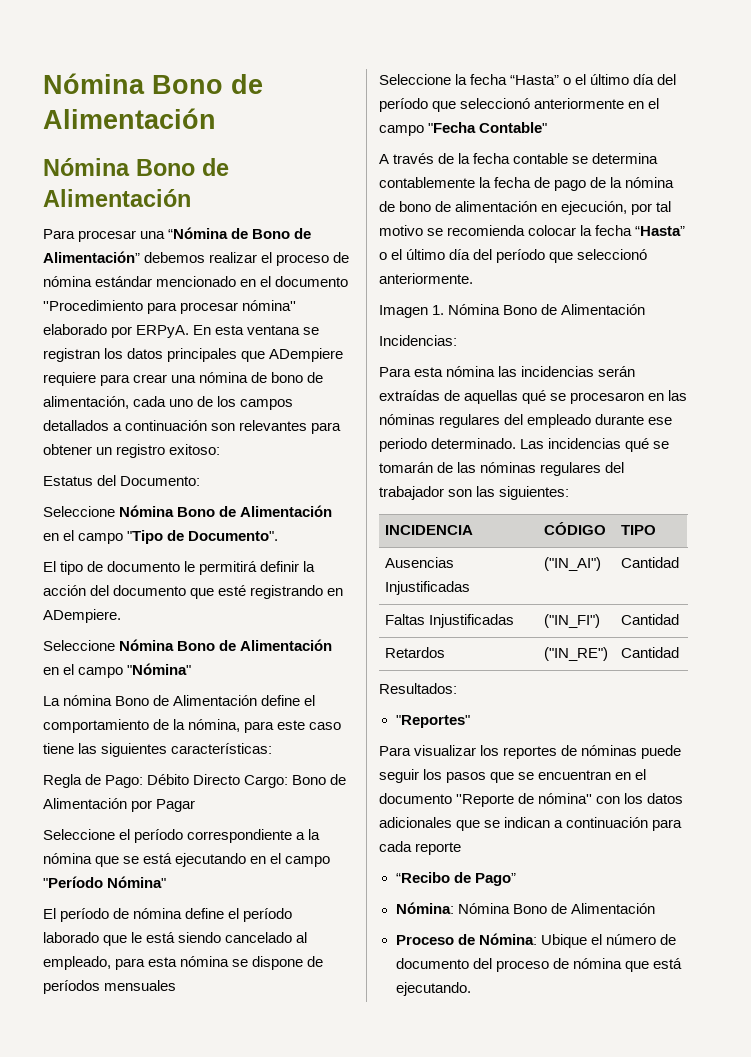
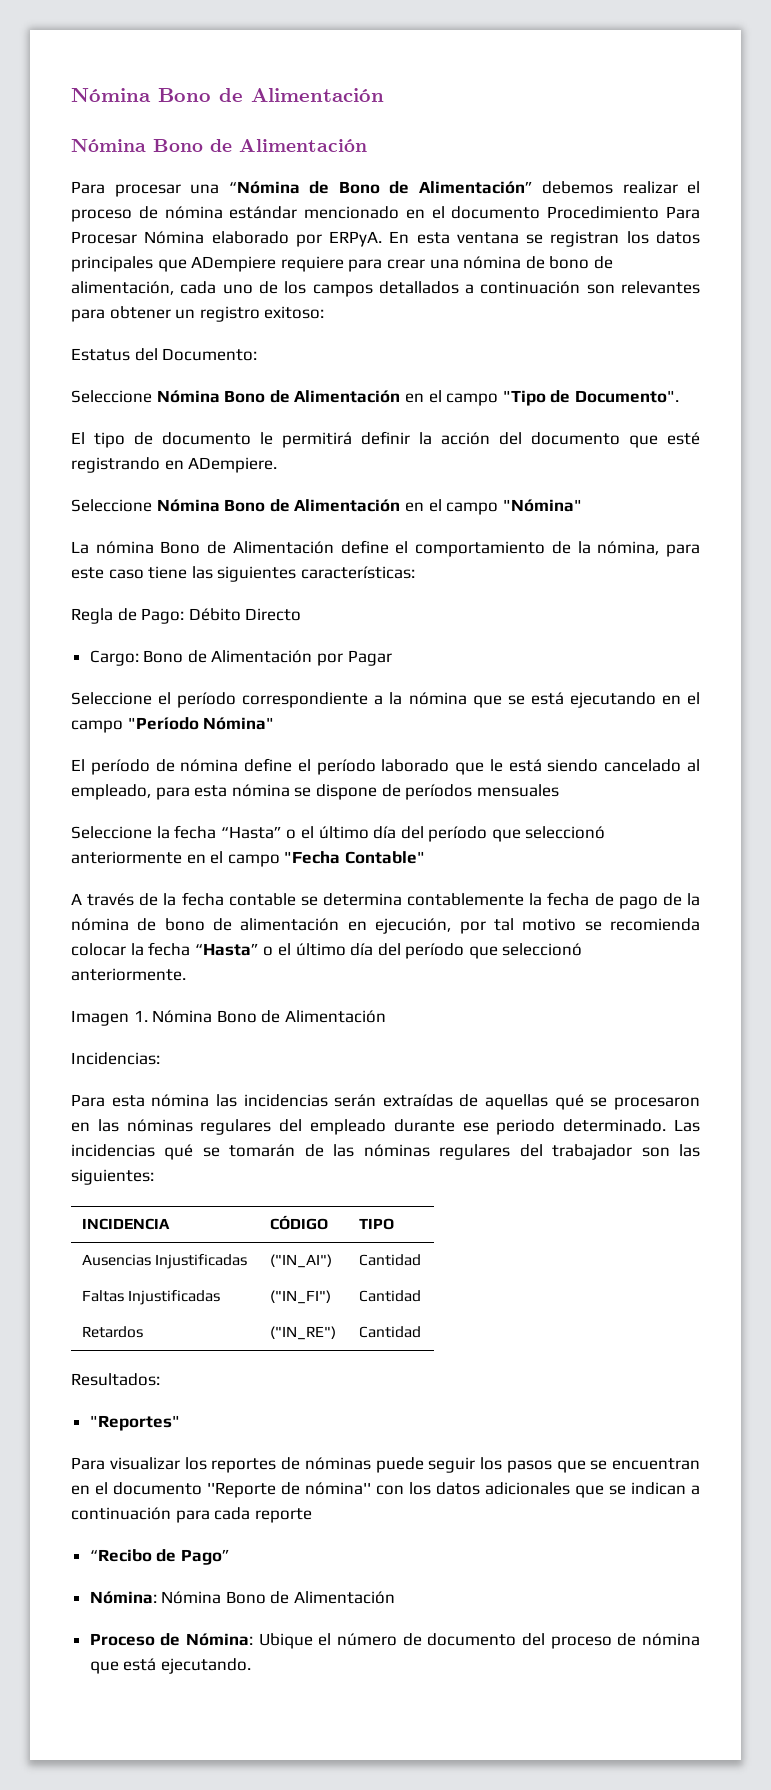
- Para procesar una “Nómina de Bono de Alimentación” debemos realizar el proceso de nómina estándar mencionado en el documento ''Procedimiento para procesar nómina'' elaborado por ERPyA.
+ Para procesar una “Nómina de Bono de Alimentación” debemos realizar el proceso de nómina estándar mencionado en el documento Procedimiento Para Procesar Nómina elaborado por ERPyA.
- Regla de Pago: Débito Directo Cargo: Bono de Alimentación por Pagar
+ Regla de Pago: Débito Directo
+ Cargo: Bono de Alimentación por Pagar

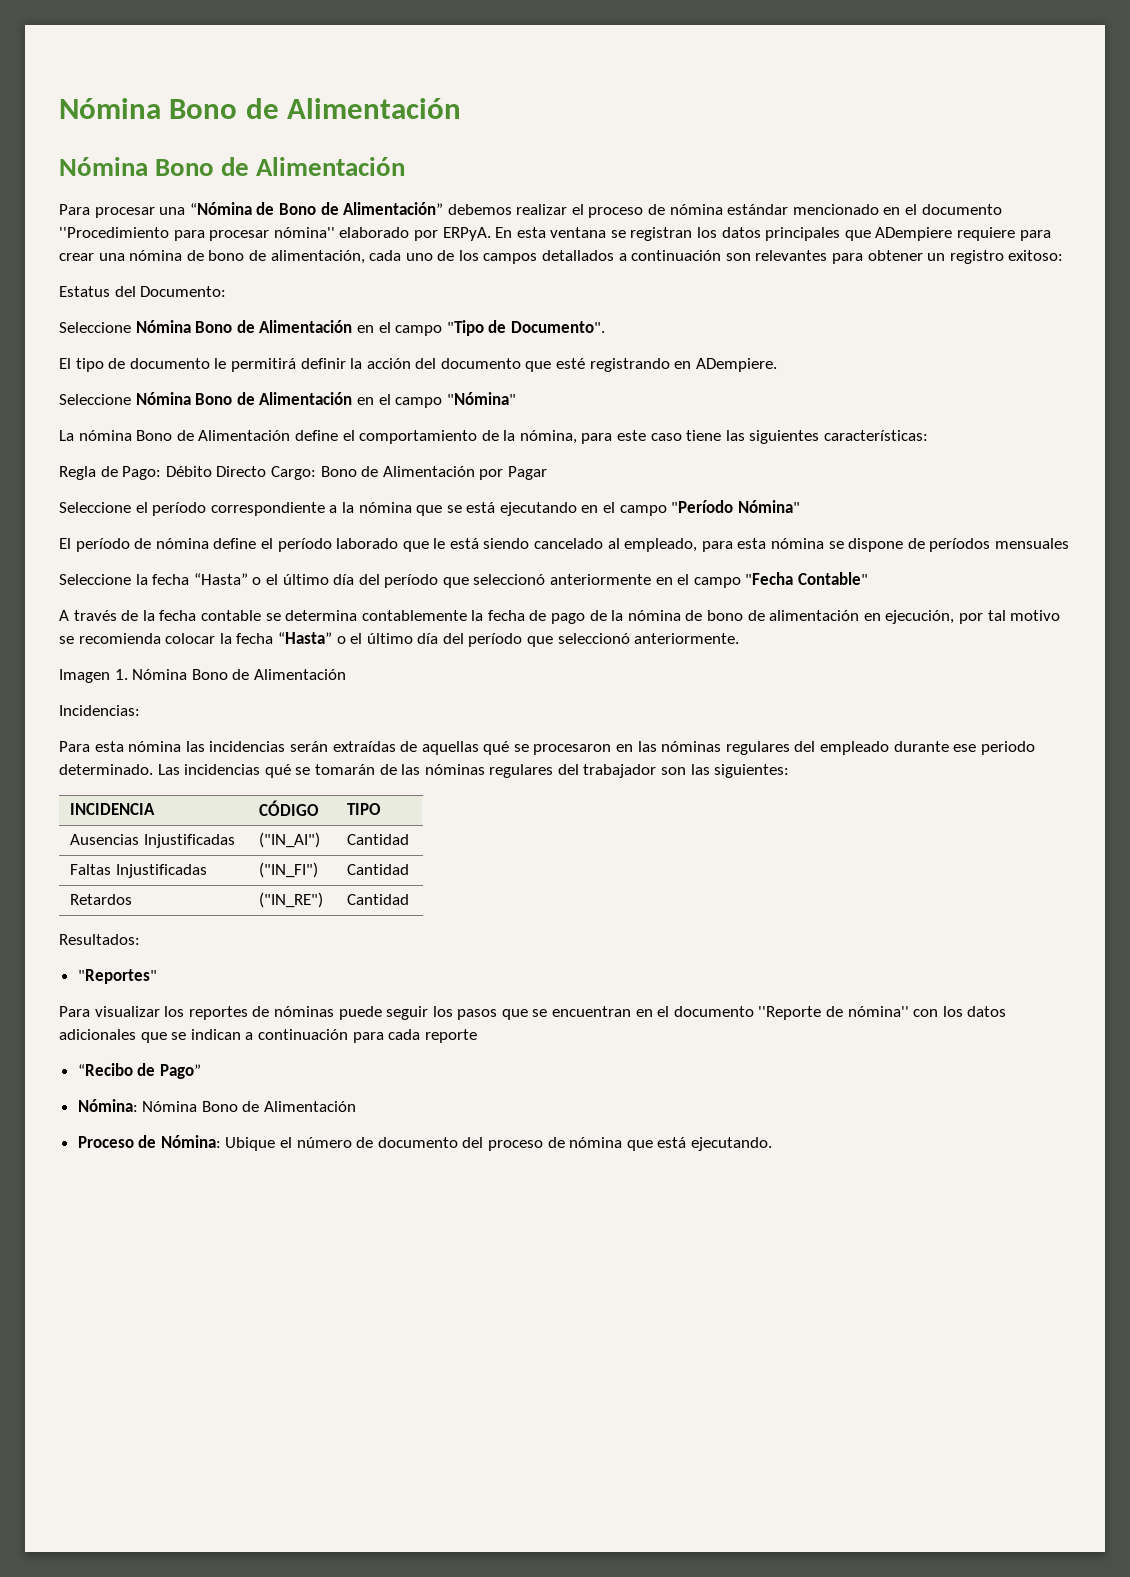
- Para procesar una “Nómina de Bono de Alimentación” debemos realizar el proceso de nómina estándar mencionado en el documento Procedimiento Para Procesar Nómina elaborado por ERPyA.
+ Para procesar una “Nómina de Bono de Alimentación” debemos realizar el proceso de nómina estándar mencionado en el documento ''Procedimiento para procesar nómina'' elaborado por ERPyA.
- Regla de Pago: Débito Directo
- Cargo: Bono de Alimentación por Pagar
+ Regla de Pago: Débito Directo Cargo: Bono de Alimentación por Pagar

